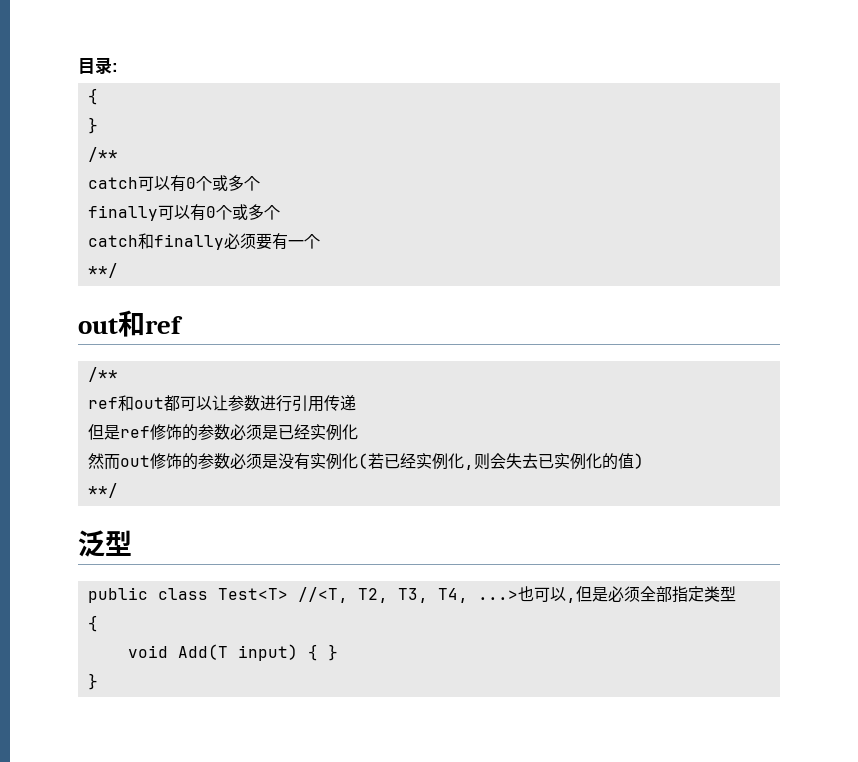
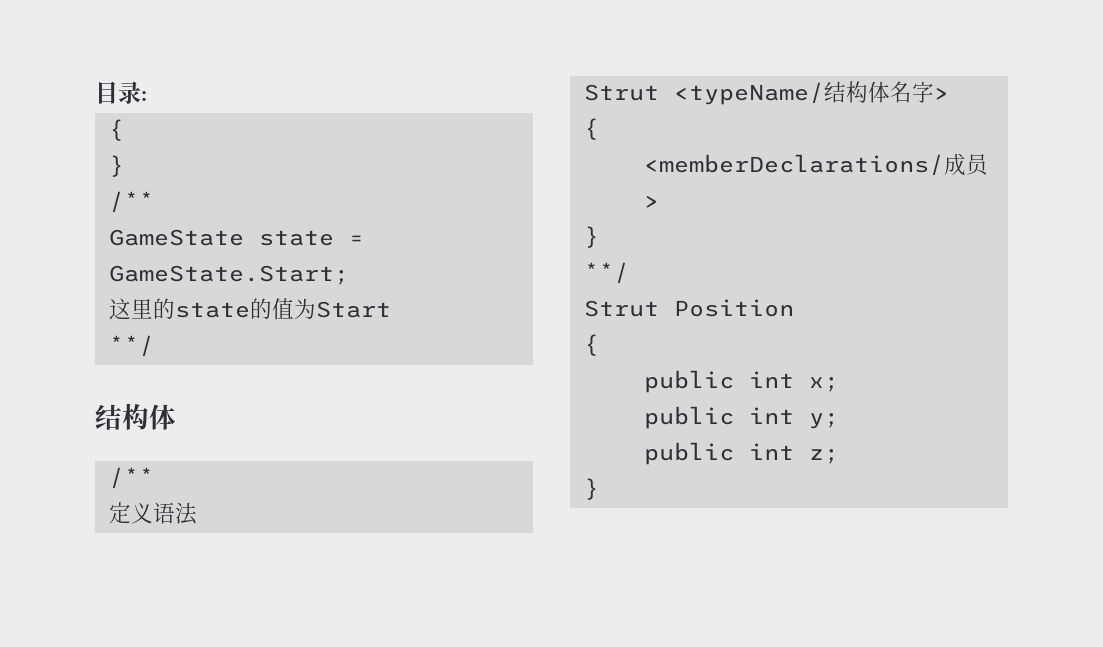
- catch可以有0个或多个
- finally可以有0个或多个
- catch和finally必须要有一个
+ GameState state = GameState.Start;
+ 这里的state的值为Start
  **/
- out和ref
+ 结构体
  /**
- ref和out都可以让参数进行引用传递
- 但是ref修饰的参数必须是已经实例化
- 然而out修饰的参数必须是没有实例化(若已经实例化,则会失去已实例化的值)
+ 定义语法
+ Strut <typeName/结构体名字>
+ {
+ <memberDeclarations/成员>
+ }
  **/
- 泛型
- public class Test<T> //<T, T2, T3, T4, ...>也可以,但是必须全部指定类型
+ Strut Position
  {
- void Add(T input) { }
+ public int x;
+ public int y;
+ public int z;

